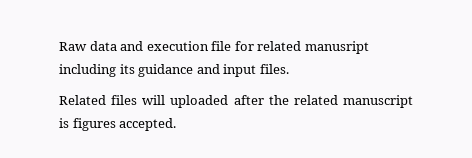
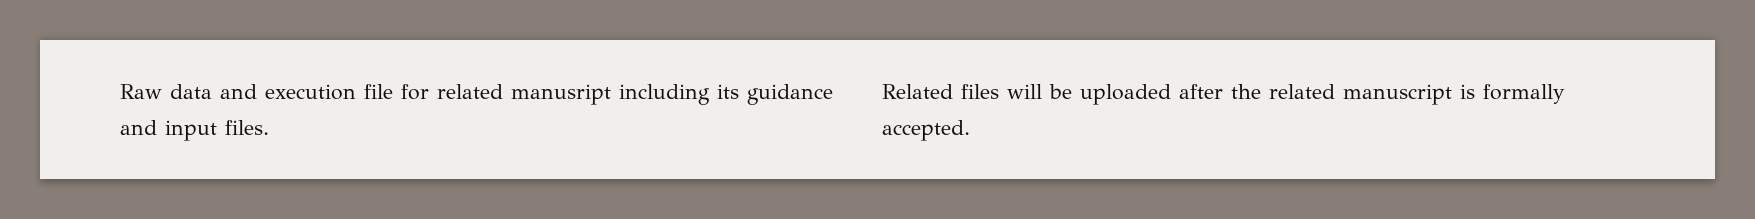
- Related files will uploaded after the related manuscript is figures accepted.
+ Related files will be uploaded after the related manuscript is formally accepted.

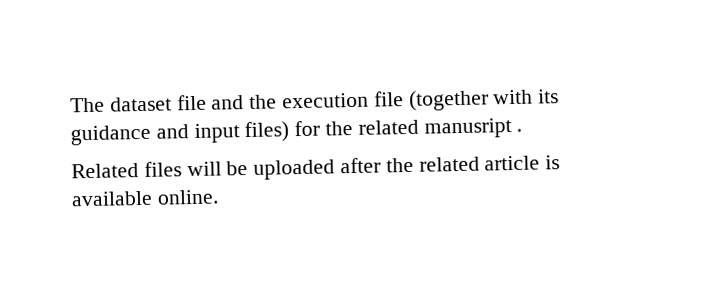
- Raw data and execution file for related manusript including its guidance and input files.
+ The dataset file and the execution file (together with its guidance and input files) for the related manusript .
- Related files will be uploaded after the related manuscript is formally accepted.
+ Related files will be uploaded after the related article is available online.

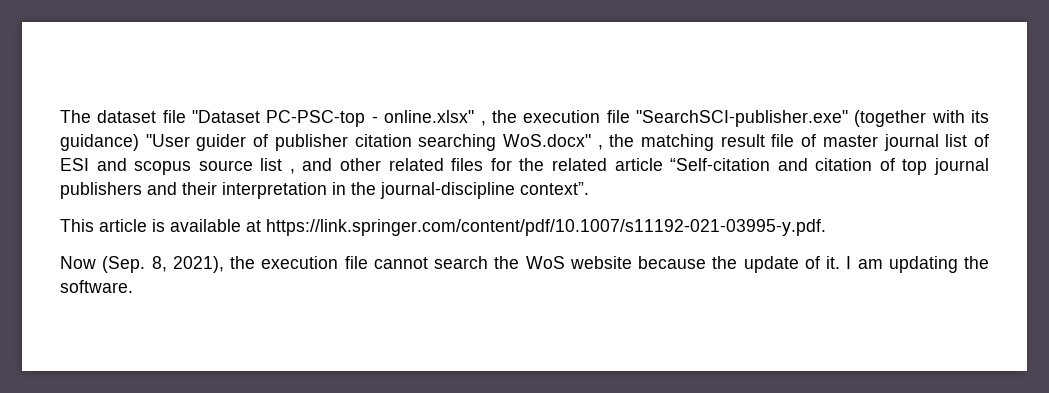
- The dataset file and the execution file (together with its guidance and input files) for the related manusript .
- Related files will be uploaded after the related article is available online.
+ The dataset file "Dataset PC-PSC-top - online.xlsx" , the execution file "SearchSCI-publisher.exe" (together with its guidance) "User guider of publisher citation searching WoS.docx" , the matching result file of master journal list of ESI and scopus source list , and other related files for the related article “Self‑citation and citation of top journal publishers and their interpretation in the journal‑discipline context”.
+ This article is available at https://link.springer.com/content/pdf/10.1007/s11192-021-03995-y.pdf.
+ Now (Sep. 8, 2021), the execution file cannot search the WoS website because the update of it. I am updating the software.

